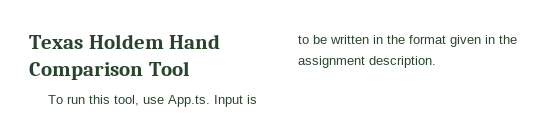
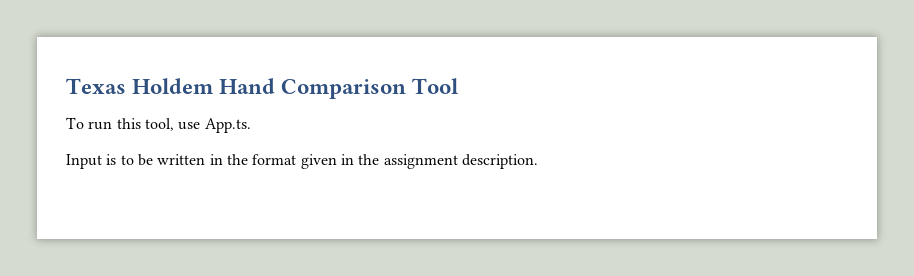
- To run this tool, use App.ts. Input is to be written in the format given in the assignment description.
+ To run this tool, use App.ts.
+ Input is to be written in the format given in the assignment description.

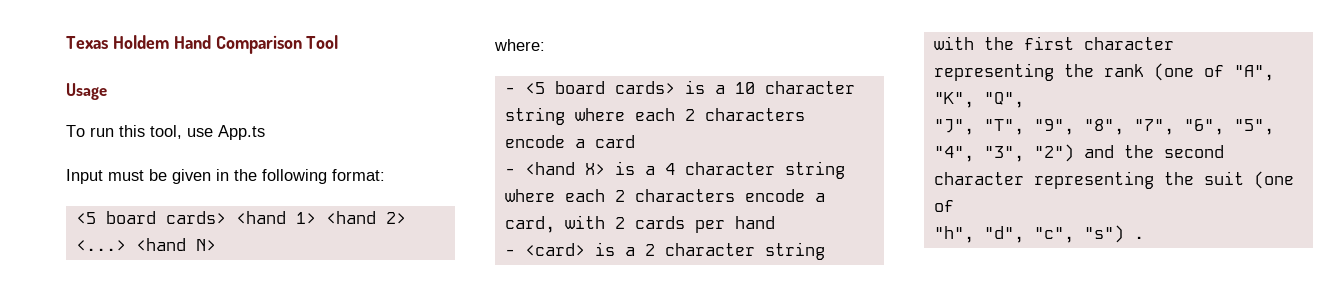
+ Usage
- To run this tool, use App.ts.
+ To run this tool, use App.ts
- Input is to be written in the format given in the assignment description.
+ Input must be given in the following format:
+ <5 board cards> <hand 1> <hand 2> <...> <hand N>
+ where:
+ - <5 board cards> is a 10 character string where each 2 characters encode a card
+ - <hand X> is a 4 character string where each 2 characters encode a card, with 2 cards per hand
+ - <card> is a 2 character string with the first character representing the rank (one of "A", "K", "Q",
+ "J", "T", "9", "8", "7", "6", "5", "4", "3", "2") and the second character representing the suit (one of
+ "h", "d", "c", "s") .

